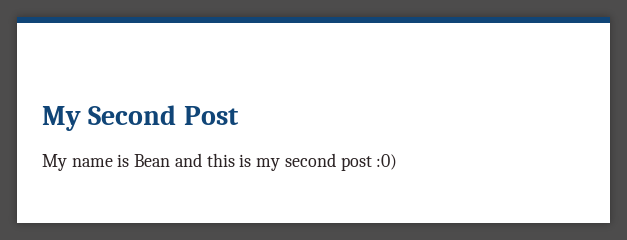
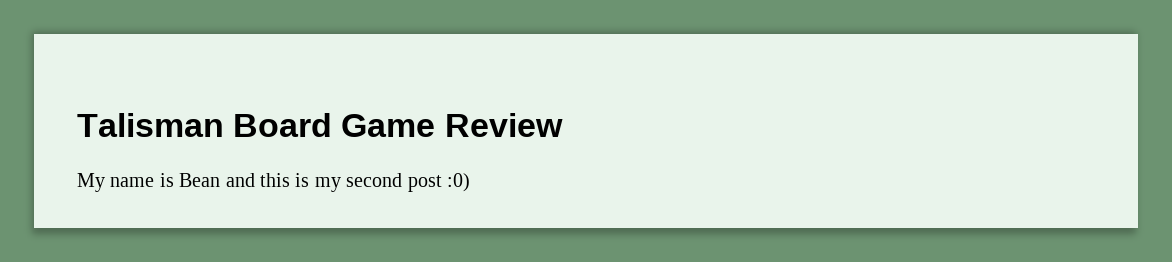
- My Second Post
+ Talisman Board Game Review

